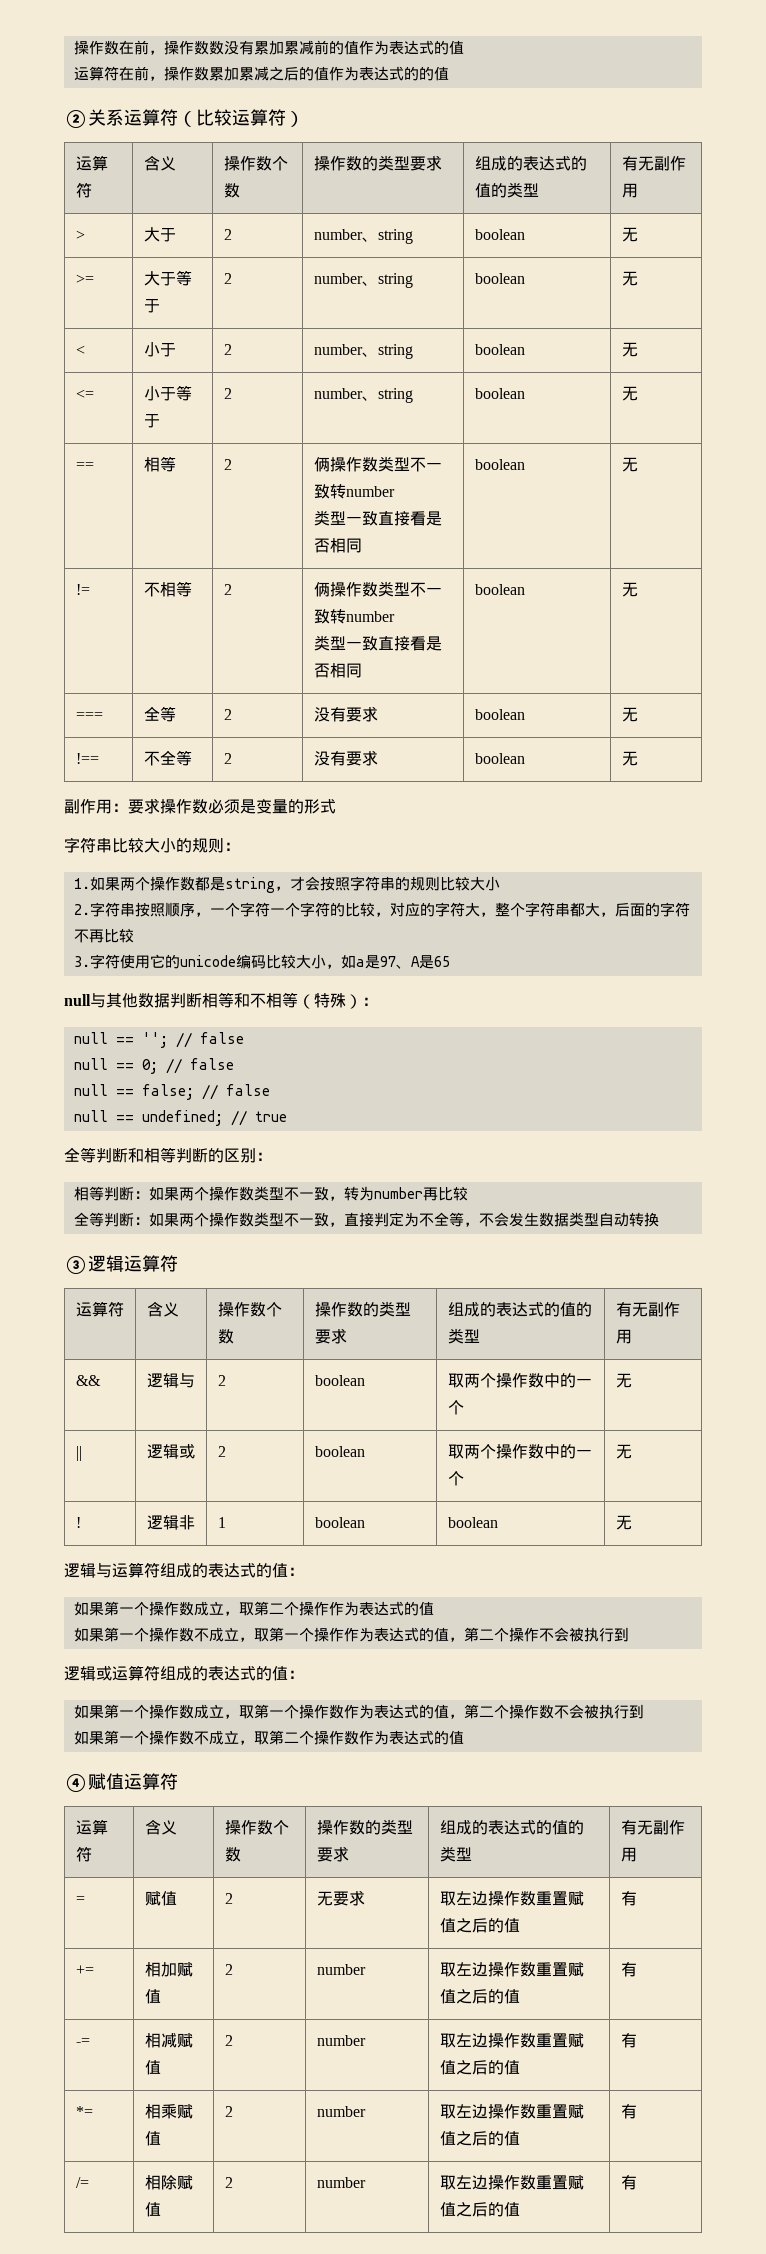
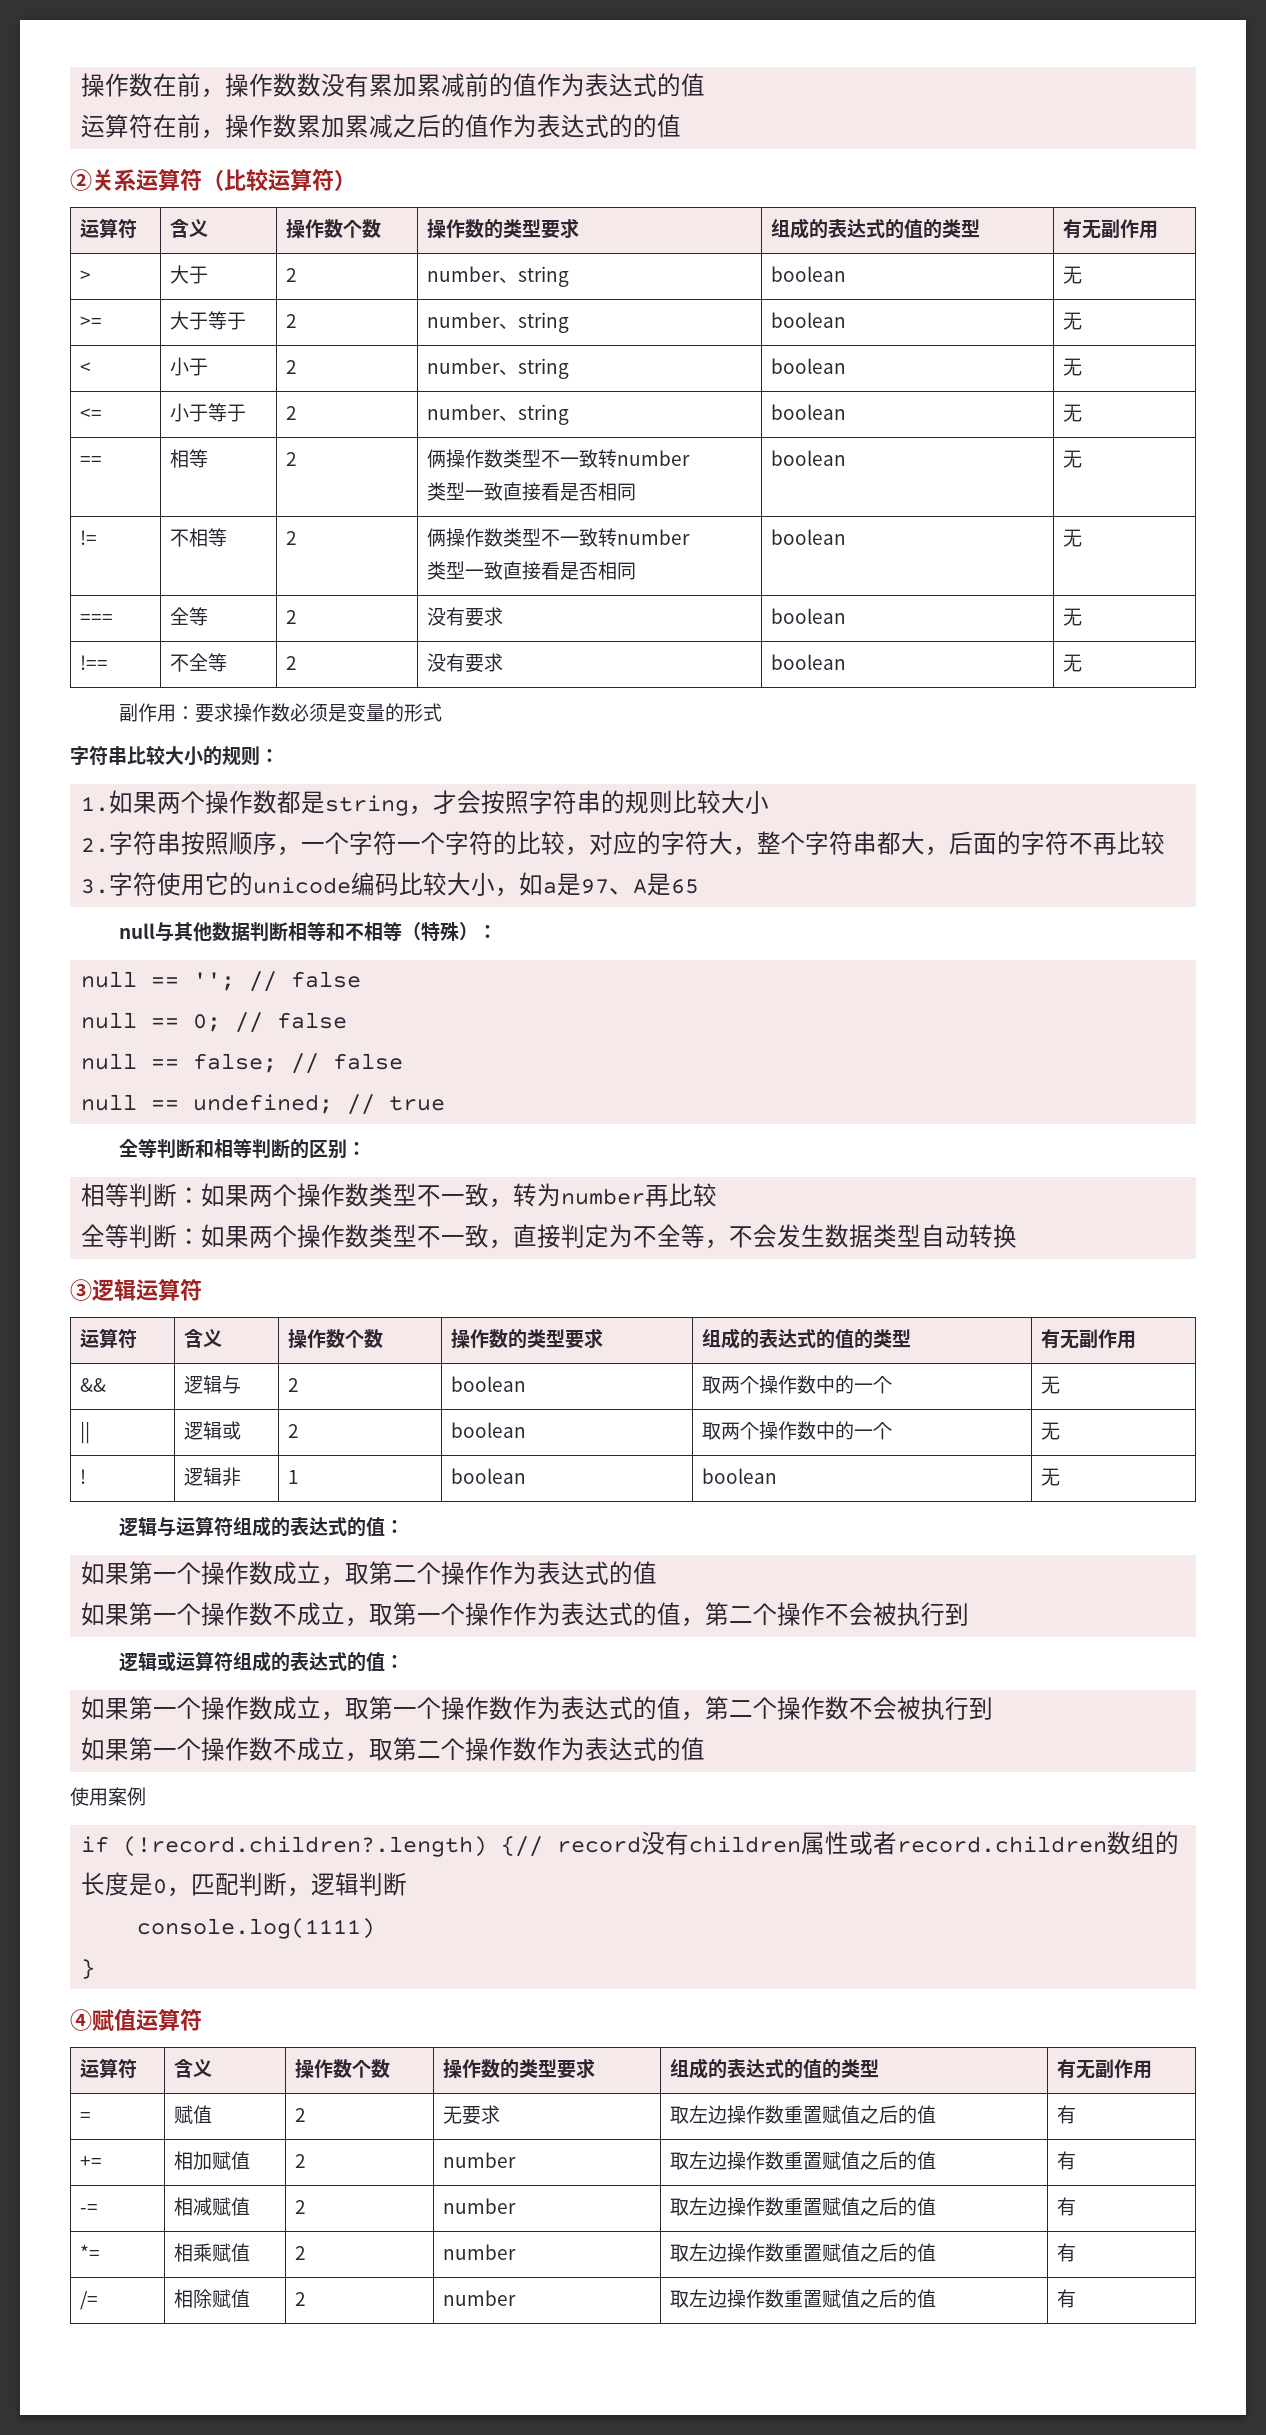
+ 使用案例
+ if (!record.children?.length) {// record没有children属性或者record.children数组的长度是0，匹配判断，逻辑判断
+ console.log(1111)
+ }

